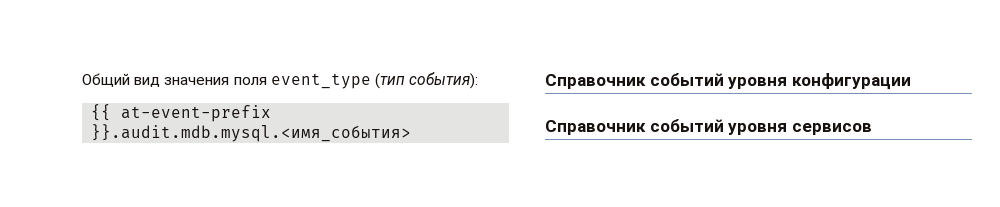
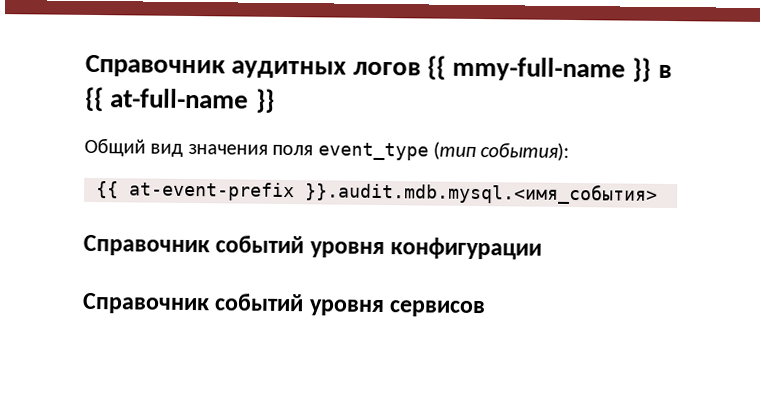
+ Справочник аудитных логов {{ mmy-full-name }} в {{ at-full-name }}

